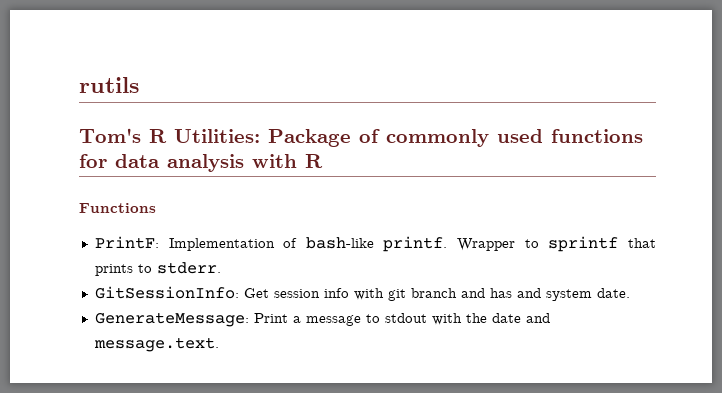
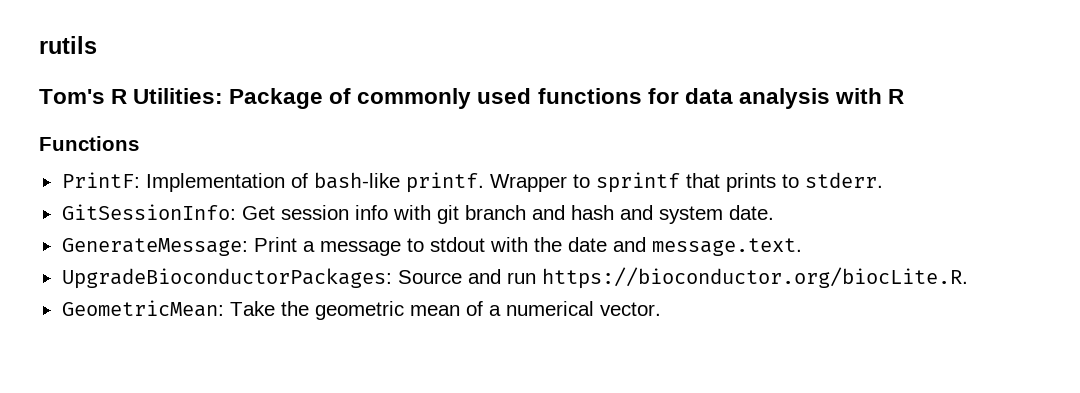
- GitSessionInfo: Get session info with git branch and has and system date.
+ GitSessionInfo: Get session info with git branch and hash and system date.
+ UpgradeBioconductorPackages: Source and run https://bioconductor.org/biocLite.R.
+ GeometricMean: Take the geometric mean of a numerical vector.

